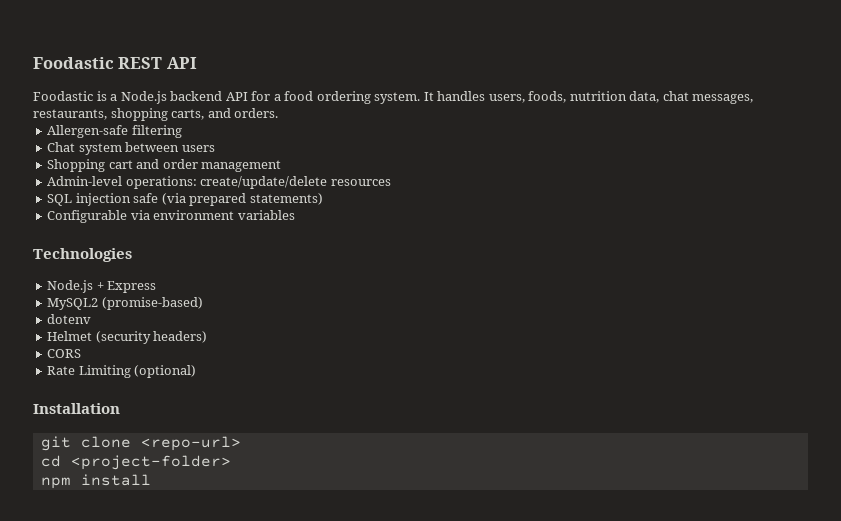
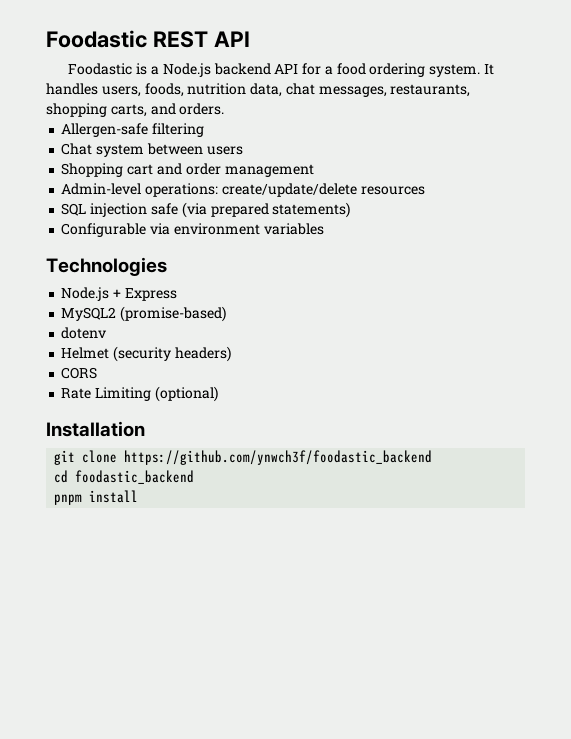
- git clone <repo-url>
+ git clone https://github.com/ynwch3f/foodastic_backend
- cd <project-folder>
- npm install
+ cd foodastic_backend
+ pnpm install

